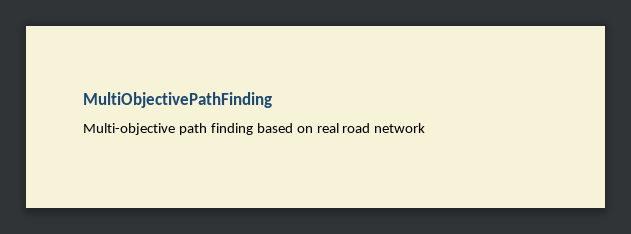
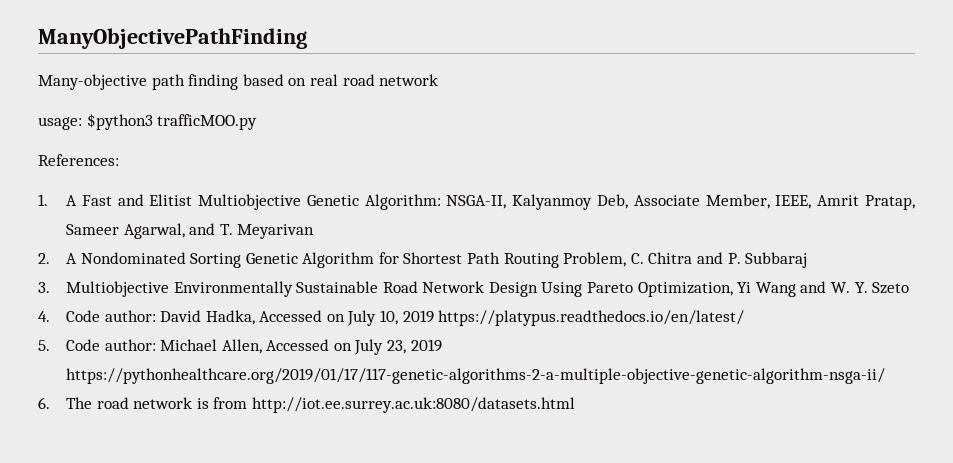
- MultiObjectivePathFinding
- Multi-objective path finding based on real road network
+ ManyObjectivePathFinding
+ Many-objective path finding based on real road network
+ usage: $python3 trafficMOO.py
+ References:
+ 1. A Fast and Elitist Multiobjective Genetic Algorithm: NSGA-II, Kalyanmoy Deb, Associate Member, IEEE, Amrit Pratap, Sameer Agarwal, and T. Meyarivan
+ 2. A Nondominated Sorting Genetic Algorithm for Shortest Path Routing Problem, C. Chitra and P. Subbaraj
+ 3. Multiobjective Environmentally Sustainable Road Network Design Using Pareto Optimization, Yi Wang and W. Y. Szeto
+ 4. Code author: David Hadka, Accessed on July 10, 2019 https://platypus.readthedocs.io/en/latest/
+ 5. Code author: Michael Allen, Accessed on July 23, 2019 https://pythonhealthcare.org/2019/01/17/117-genetic-algorithms-2-a-multiple-objective-genetic-algorithm-nsga-ii/
+ 6. The road network is from http://iot.ee.surrey.ac.uk:8080/datasets.html

